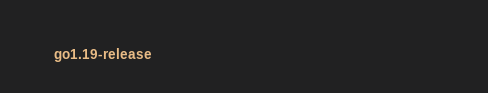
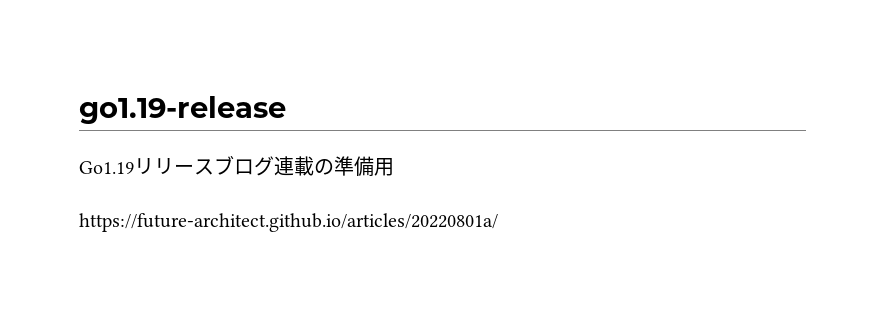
+ Go1.19リリースブログ連載の準備用
+ https://future-architect.github.io/articles/20220801a/

